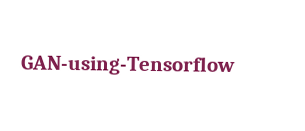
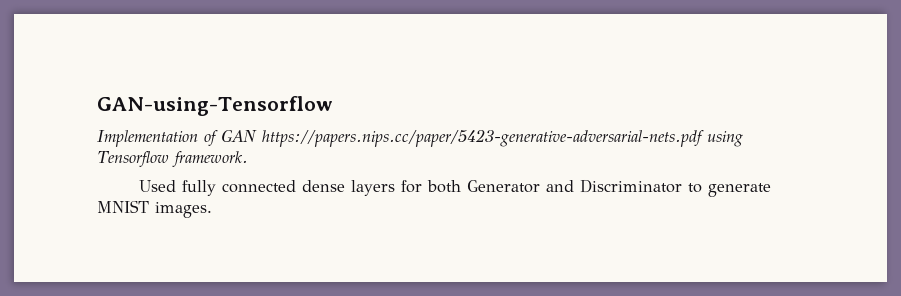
+ Implementation of GAN https://papers.nips.cc/paper/5423-generative-adversarial-nets.pdf using Tensorflow framework.
+ Used fully connected dense layers for both Generator and Discriminator to generate MNIST images.

